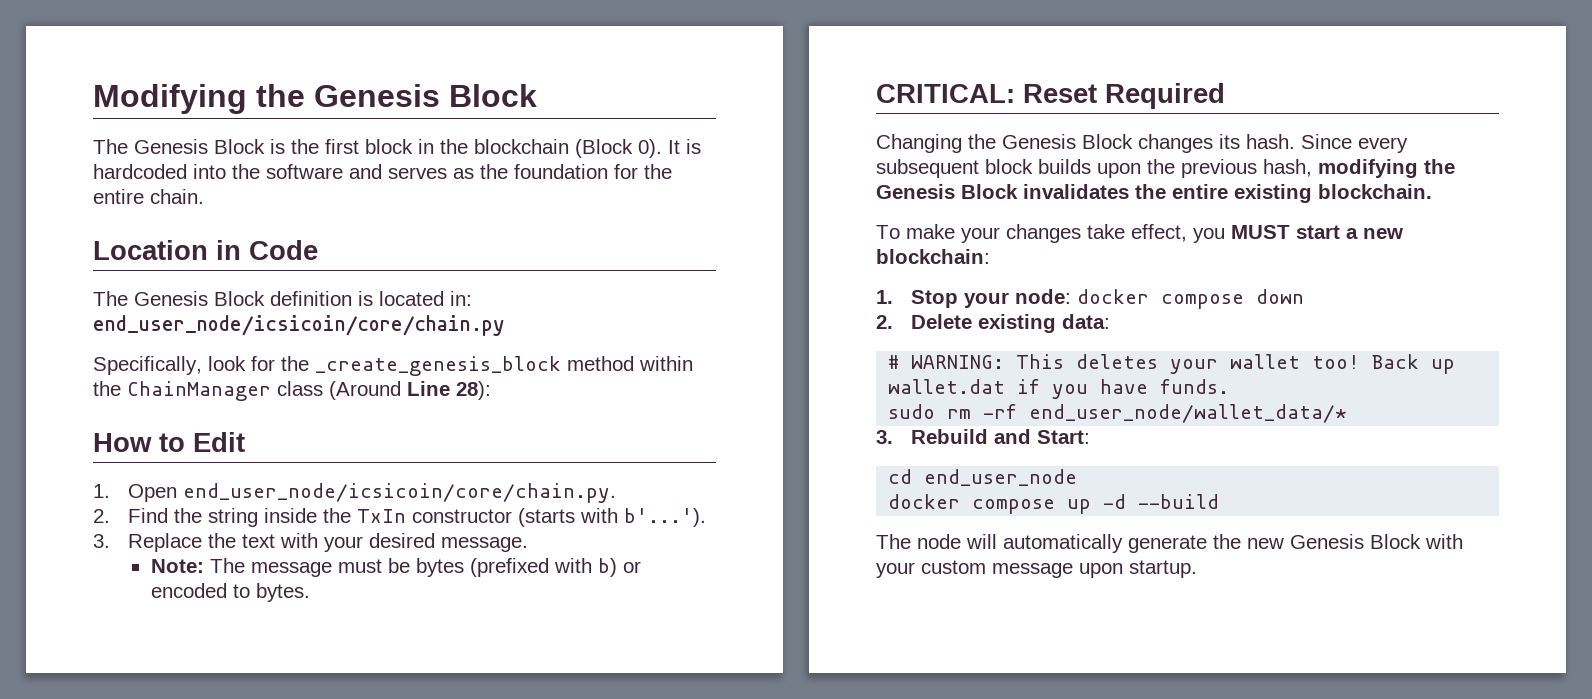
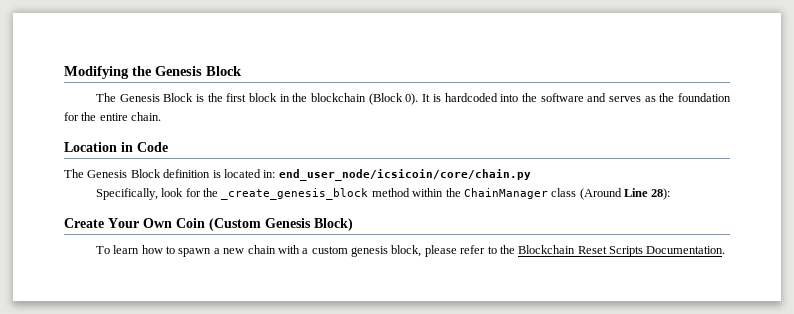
- How to Edit
- 1. Open end_user_node/icsicoin/core/chain.py.
- 2. Find the string inside the TxIn constructor (starts with b'...').
- 3. Replace the text with your desired message.
- Note: The message must be bytes (prefixed with b) or encoded to bytes.
- CRITICAL: Reset Required
- Changing the Genesis Block changes its hash. Since every subsequent block builds upon the previous hash, modifying the Genesis Block invalidates the entire existing blockchain.
- To make your changes take effect, you MUST start a new blockchain:
- 1. Stop your node: docker compose down
- 2. Delete existing data:
- # WARNING: This deletes your wallet too! Back up wallet.dat if you have funds.
- sudo rm -rf end_user_node/wallet_data/*
- 3. Rebuild and Start:
- cd end_user_node
- docker compose up -d --build
- The node will automatically generate the new Genesis Block with your custom message upon startup.
+ Create Your Own Coin (Custom Genesis Block)
+ To learn how to spawn a new chain with a custom genesis block, please refer to the Blockchain Reset Scripts Documentation.

